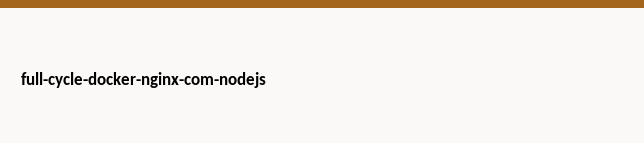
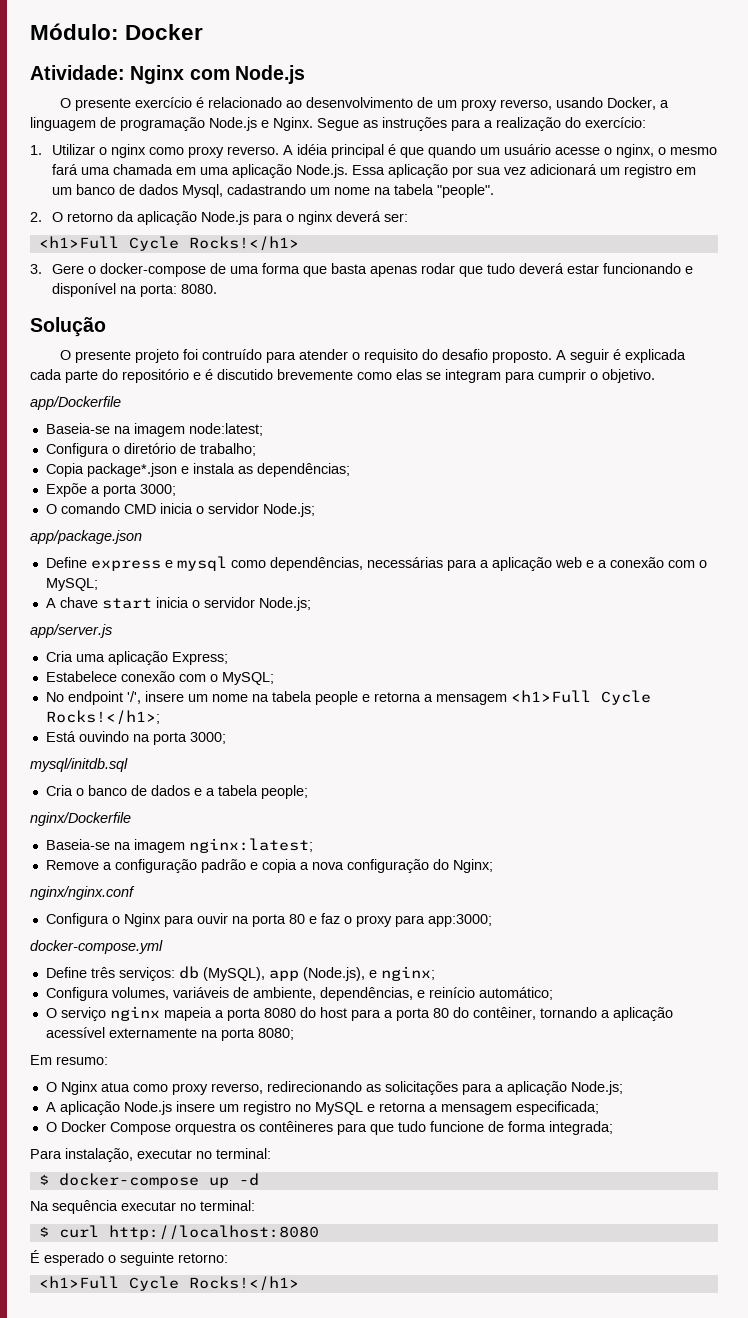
- full-cycle-docker-nginx-com-nodejs
+ Módulo: Docker
+ Atividade: Nginx com Node.js
+ O presente exercício é relacionado ao desenvolvimento de um proxy reverso, usando Docker, a linguagem de programação Node.js e Nginx. Segue as instruções para a realização do exercício:
+ 1. Utilizar o nginx como proxy reverso. A idéia principal é que quando um usuário acesse o nginx, o mesmo fará uma chamada em uma aplicação Node.js. Essa aplicação por sua vez adicionará um registro em um banco de dados Mysql, cadastrando um nome na tabela "people".
+ 2. O retorno da aplicação Node.js para o nginx deverá ser:
+ <h1>Full Cycle Rocks!</h1>
+ 3. Gere o docker-compose de uma forma que basta apenas rodar que tudo deverá estar funcionando e disponível na porta: 8080.
+ Solução
+ O presente projeto foi contruído para atender o requisito do desafio proposto. A seguir é explicada cada parte do repositório e é discutido brevemente como elas se integram para cumprir o objetivo.
+ app/Dockerfile
+ Baseia-se na imagem node:latest;
+ Configura o diretório de trabalho;
+ Copia package*.json e instala as dependências;
+ Expõe a porta 3000;
+ O comando CMD inicia o servidor Node.js;
+ app/package.json
+ Define express e mysql como dependências, necessárias para a aplicação web e a conexão com o MySQL;
+ A chave start inicia o servidor Node.js;
+ app/server.js
+ Cria uma aplicação Express;
+ Estabelece conexão com o MySQL;
+ No endpoint '/', insere um nome na tabela people e retorna a mensagem <h1>Full Cycle Rocks!</h1>;
+ Está ouvindo na porta 3000;
+ mysql/initdb.sql
+ Cria o banco de dados e a tabela people;
+ nginx/Dockerfile
+ Baseia-se na imagem nginx:latest;
+ Remove a configuração padrão e copia a nova configuração do Nginx;
+ nginx/nginx.conf
+ Configura o Nginx para ouvir na porta 80 e faz o proxy para app:3000;
+ docker-compose.yml
+ Define três serviços: db (MySQL), app (Node.js), e nginx;
+ Configura volumes, variáveis de ambiente, dependências, e reinício automático;
+ O serviço nginx mapeia a porta 8080 do host para a porta 80 do contêiner, tornando a aplicação acessível externamente na porta 8080;
+ Em resumo:
+ O Nginx atua como proxy reverso, redirecionando as solicitações para a aplicação Node.js;
+ A aplicação Node.js insere um registro no MySQL e retorna a mensagem especificada;
+ O Docker Compose orquestra os contêineres para que tudo funcione de forma integrada;
+ Para instalação, executar no terminal:
+ $ docker-compose up -d
+ Na sequência executar no terminal:
+ $ curl http://localhost:8080
+ É esperado o seguinte retorno:
+ <h1>Full Cycle Rocks!</h1>

